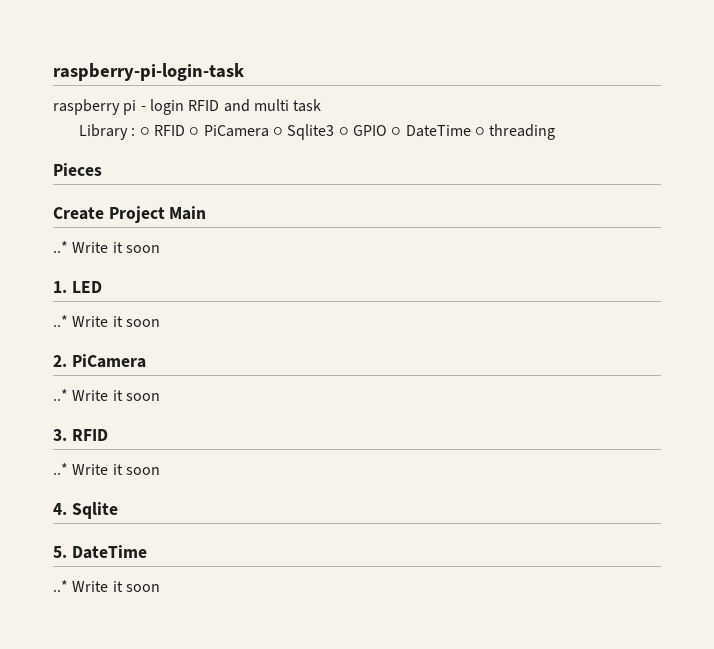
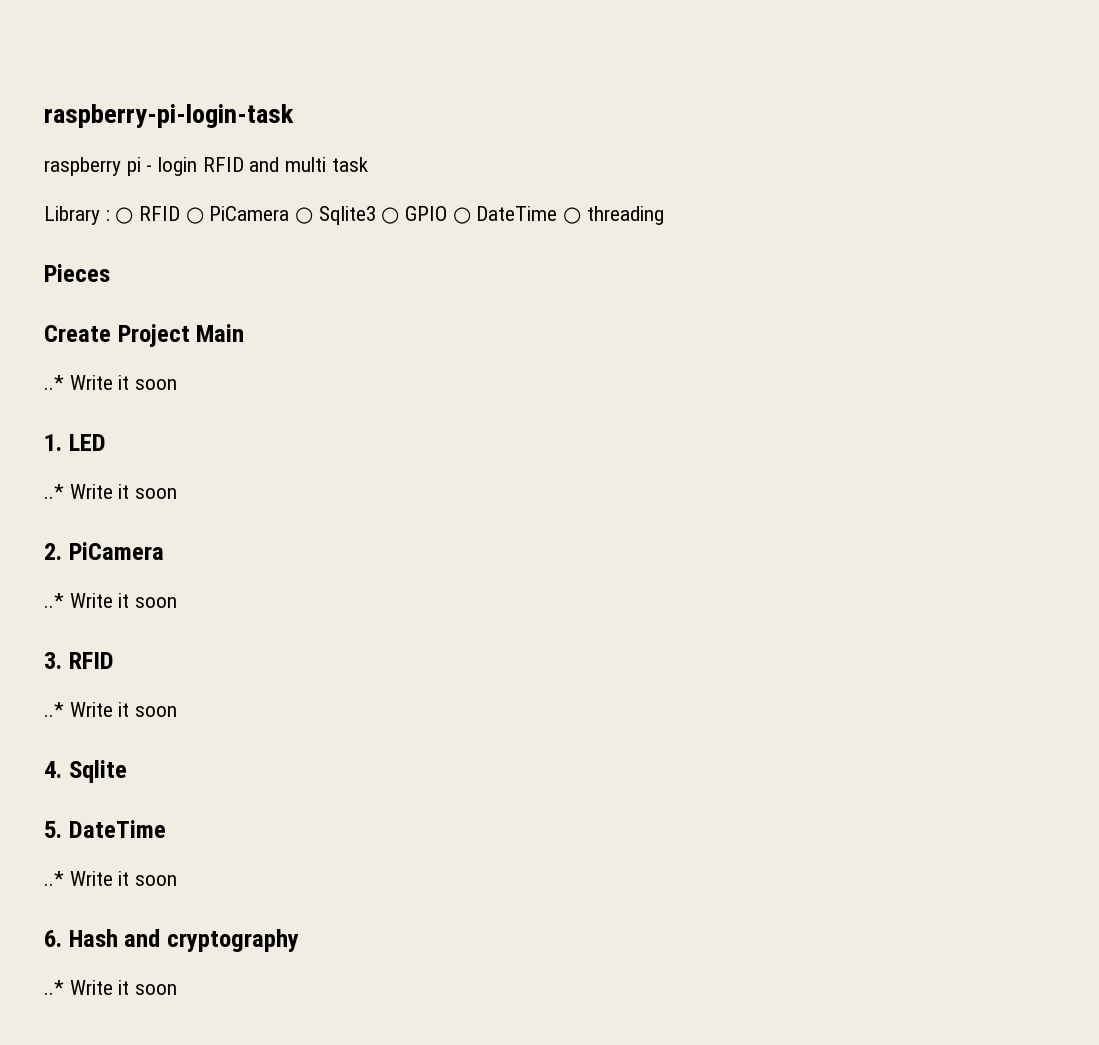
+ 6. Hash and cryptography
+ ..* Write it soon

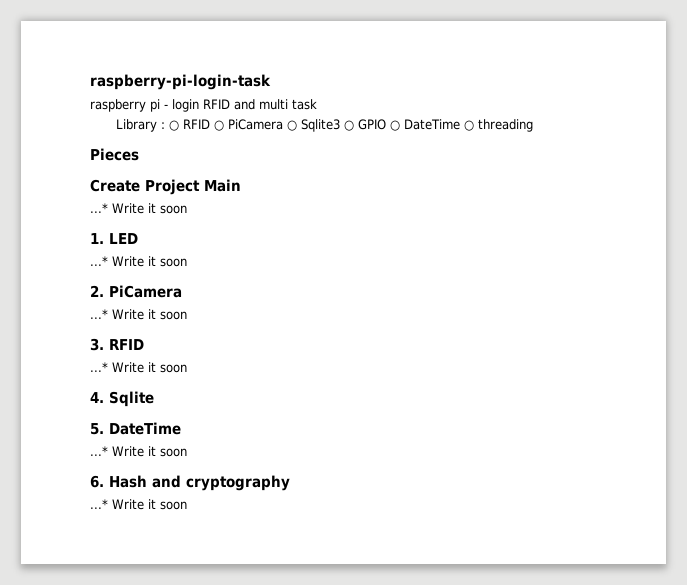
  Create Project Main
- ..* Write it soon
+ ...* Write it soon
  1. LED
- ..* Write it soon
+ ...* Write it soon
  2. PiCamera
- ..* Write it soon
+ ...* Write it soon
  3. RFID
- ..* Write it soon
+ ...* Write it soon
  5. DateTime
- ..* Write it soon
+ ...* Write it soon
  6. Hash and cryptography
- ..* Write it soon
+ ...* Write it soon

